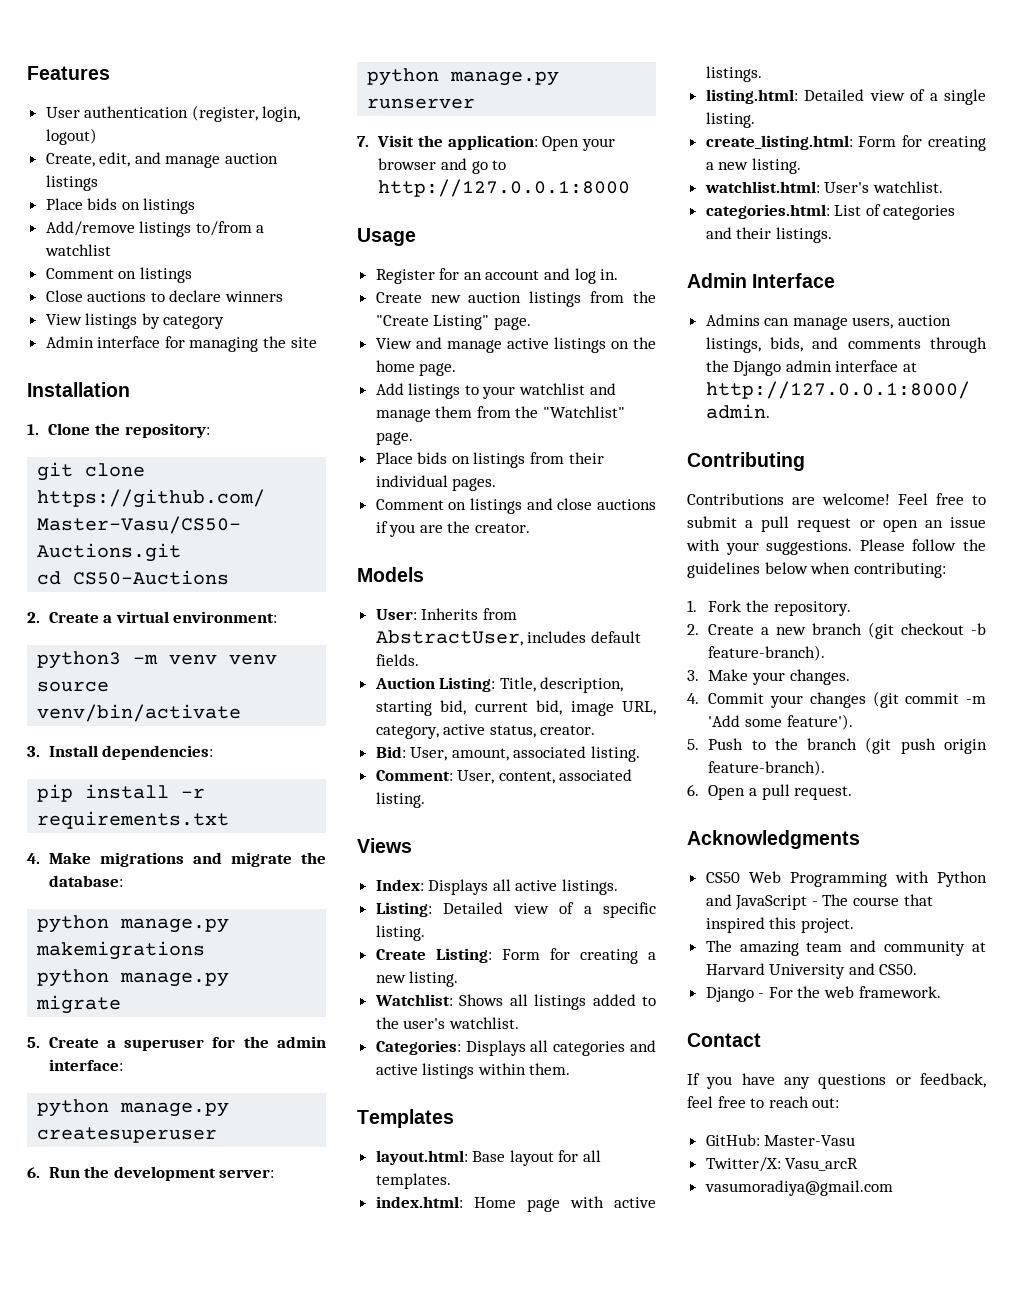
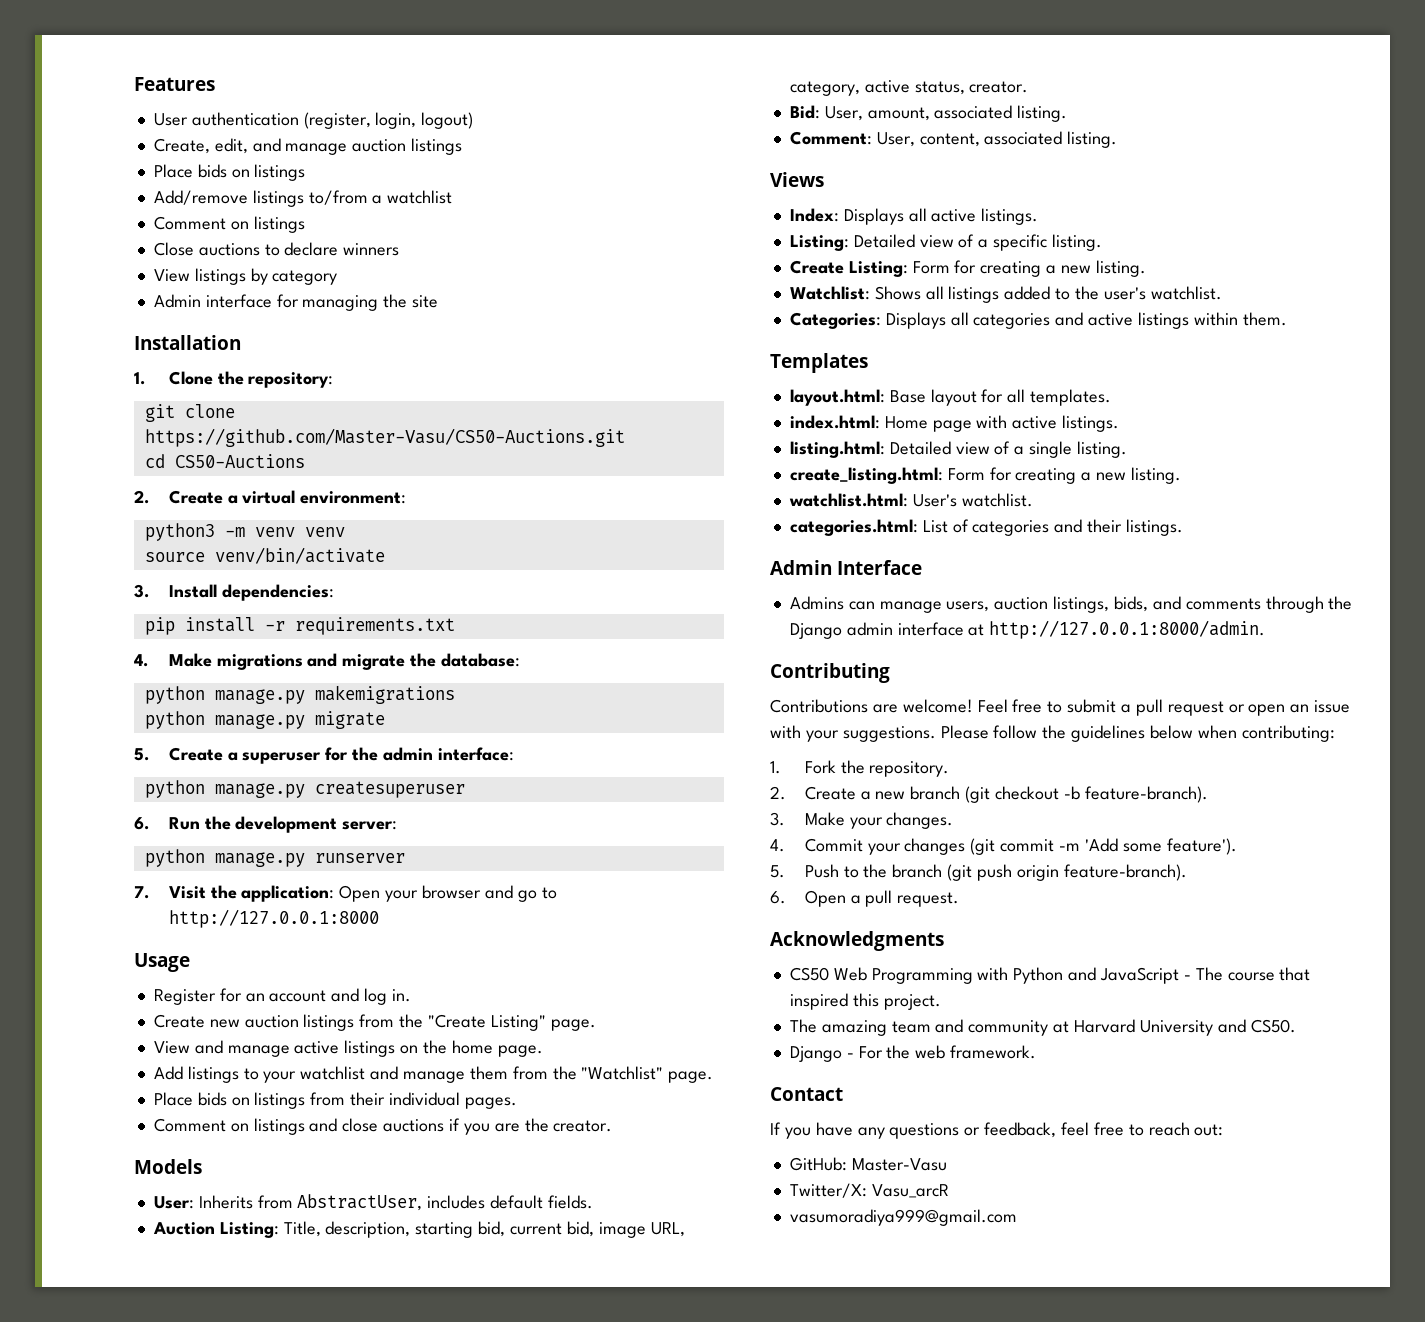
- vasumoradiya@gmail.com
+ vasumoradiya999@gmail.com

